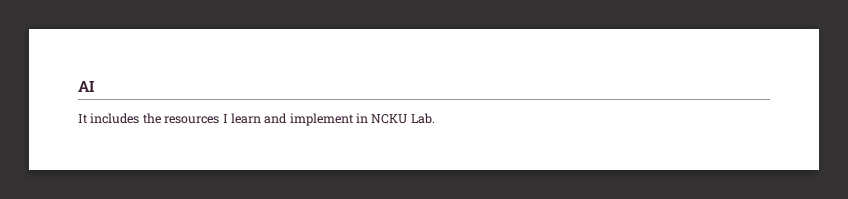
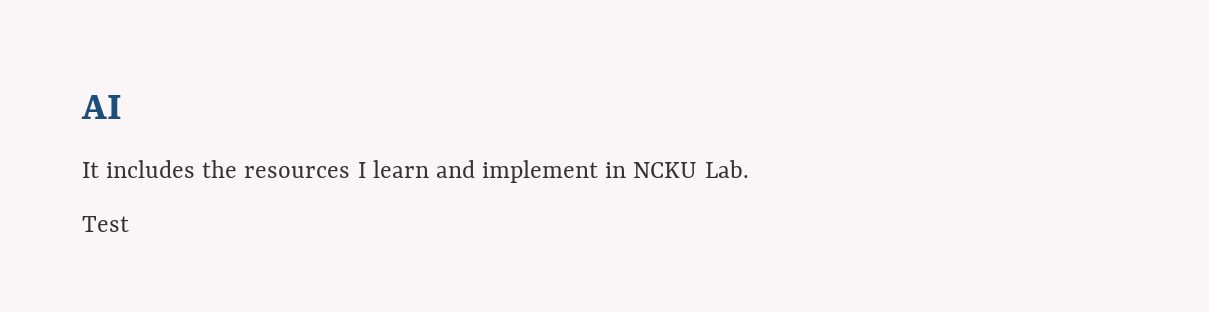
+ Test

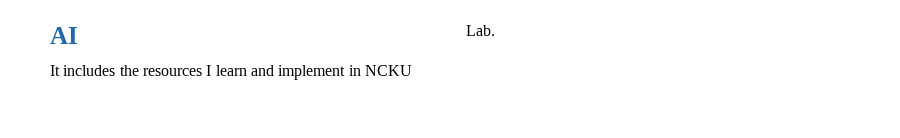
- Test

